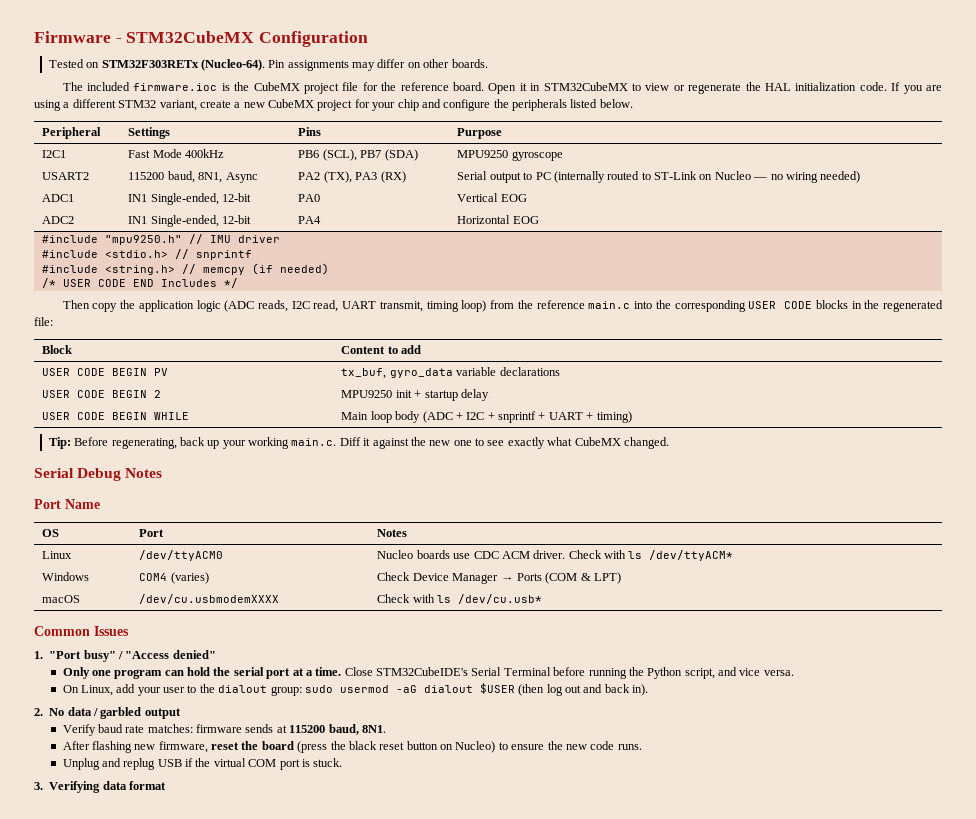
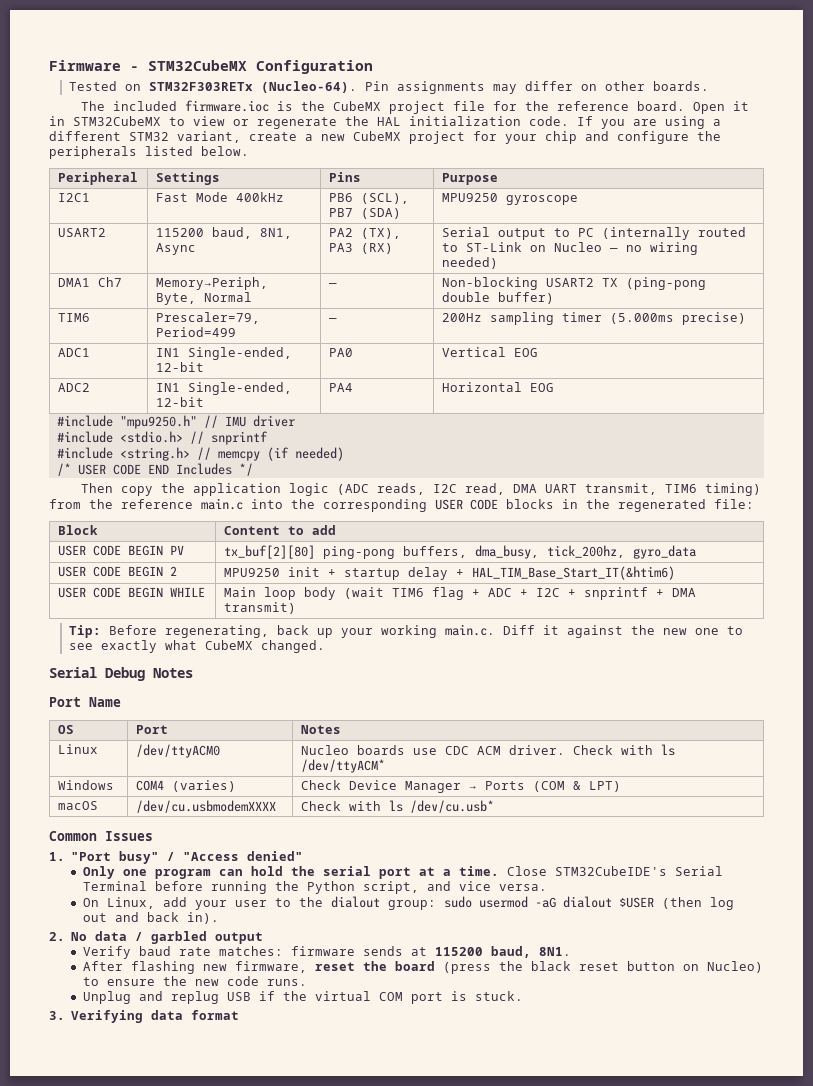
+ DMA1 Ch7 | Memory→Periph, Byte, Normal | — | Non-blocking USART2 TX (ping-pong double buffer)
+ TIM6 | Prescaler=79, Period=499 | — | 200Hz sampling timer (5.000ms precise)
- Then copy the application logic (ADC reads, I2C read, UART transmit, timing loop) from the reference main.c into the corresponding USER CODE blocks in the regenerated file:
+ Then copy the application logic (ADC reads, I2C read, DMA UART transmit, TIM6 timing) from the reference main.c into the corresponding USER CODE blocks in the regenerated file:
- USER CODE BEGIN PV | tx_buf, gyro_data variable declarations
+ USER CODE BEGIN PV | tx_buf[2][80] ping-pong buffers, dma_busy, tick_200hz, gyro_data
- USER CODE BEGIN 2 | MPU9250 init + startup delay
+ USER CODE BEGIN 2 | MPU9250 init + startup delay + HAL_TIM_Base_Start_IT(&htim6)
- USER CODE BEGIN WHILE | Main loop body (ADC + I2C + snprintf + UART + timing)
+ USER CODE BEGIN WHILE | Main loop body (wait TIM6 flag + ADC + I2C + snprintf + DMA transmit)

